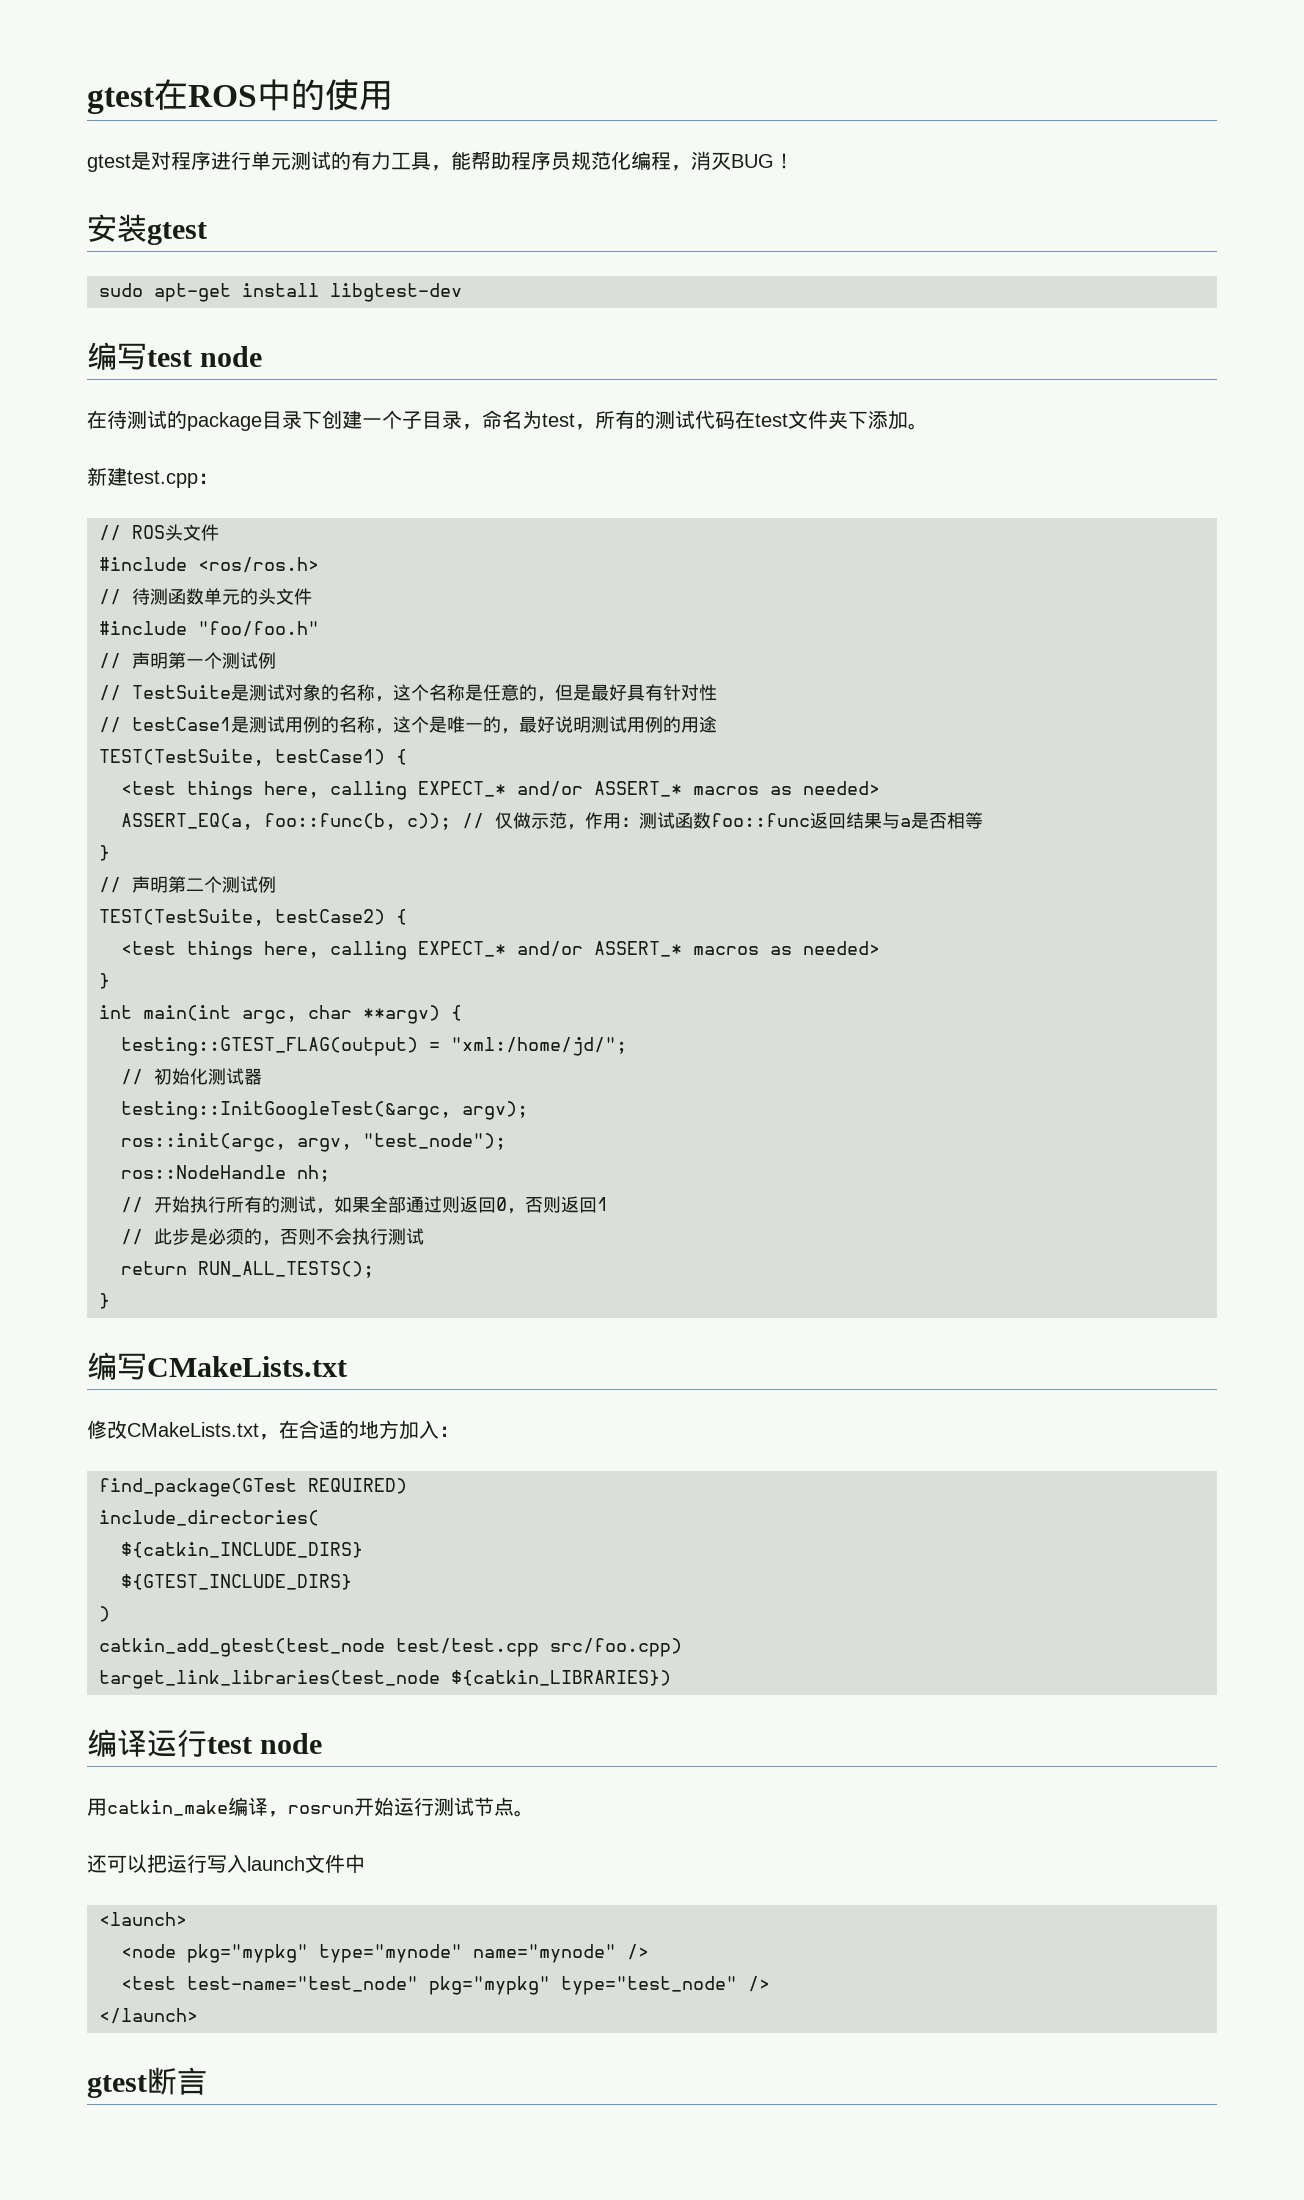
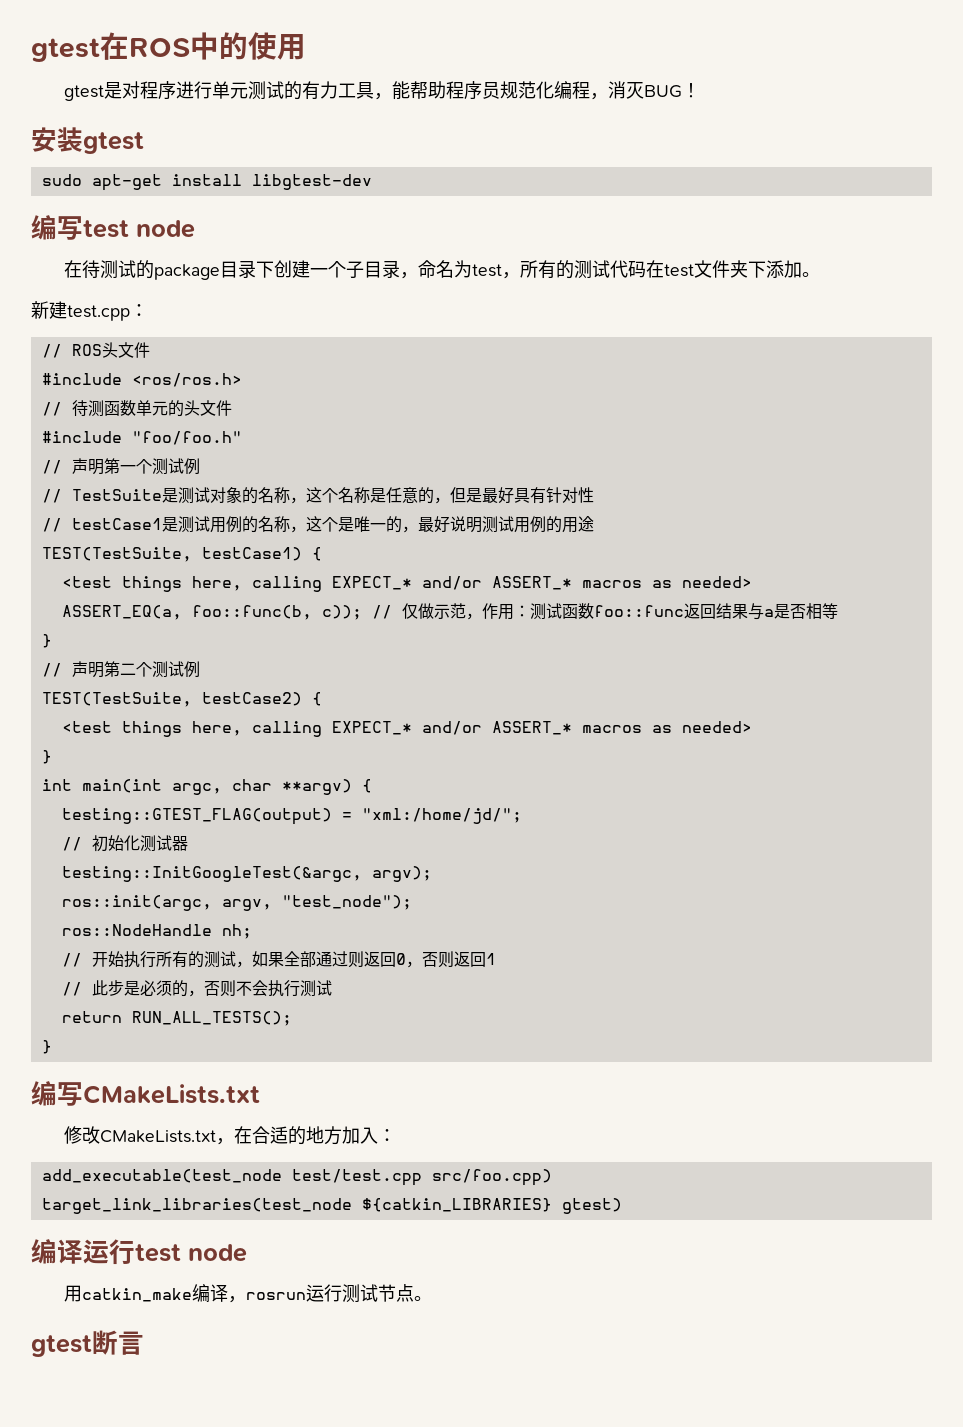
- find_package(GTest REQUIRED)
- include_directories(
- ${catkin_INCLUDE_DIRS}
- ${GTEST_INCLUDE_DIRS}
- )
- catkin_add_gtest(test_node test/test.cpp src/foo.cpp)
+ add_executable(test_node test/test.cpp src/foo.cpp)
- target_link_libraries(test_node ${catkin_LIBRARIES})
+ target_link_libraries(test_node ${catkin_LIBRARIES} gtest)
- 用catkin_make编译，rosrun开始运行测试节点。
+ 用catkin_make编译，rosrun运行测试节点。
- 还可以把运行写入launch文件中
- <launch>
- <node pkg="mypkg" type="mynode" name="mynode" />
- <test test-name="test_node" pkg="mypkg" type="test_node" />
- </launch>

